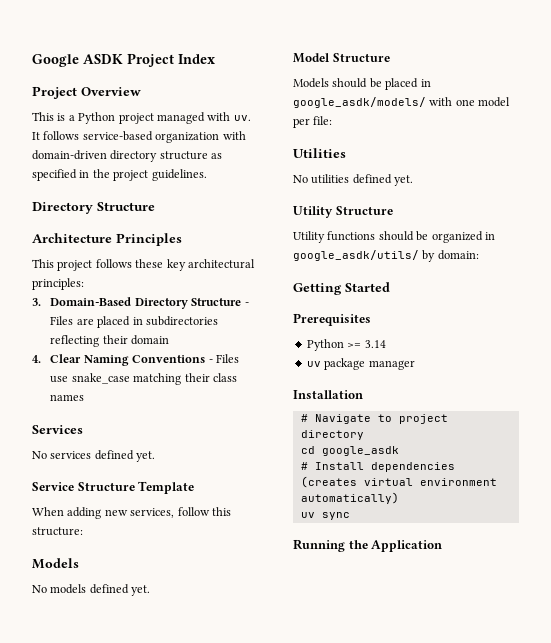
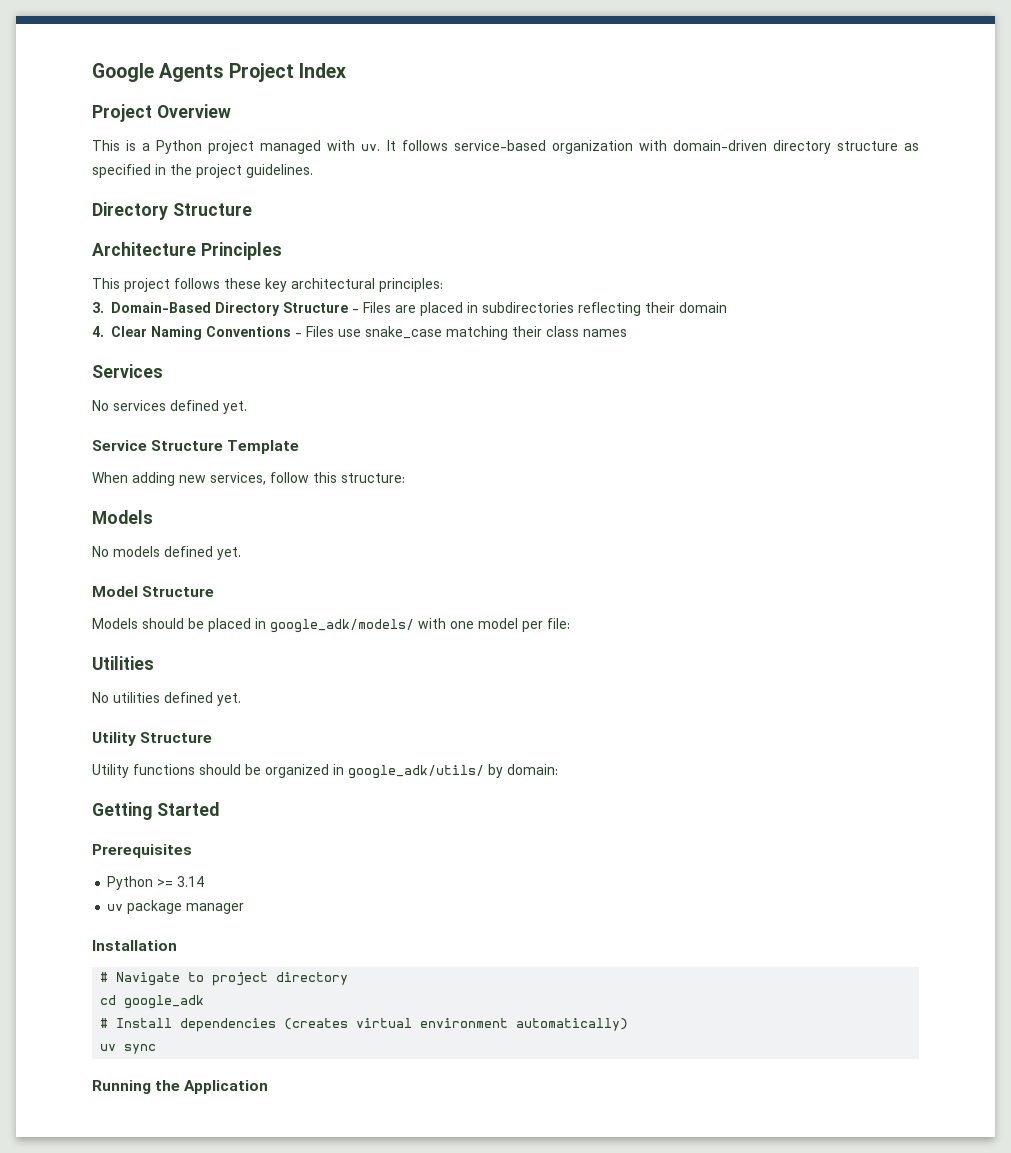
- Google ASDK Project Index
+ Google Agents Project Index
- Models should be placed in google_asdk/models/ with one model per file:
+ Models should be placed in google_adk/models/ with one model per file:
- Utility functions should be organized in google_asdk/utils/ by domain:
+ Utility functions should be organized in google_adk/utils/ by domain:
- cd google_asdk
+ cd google_adk

